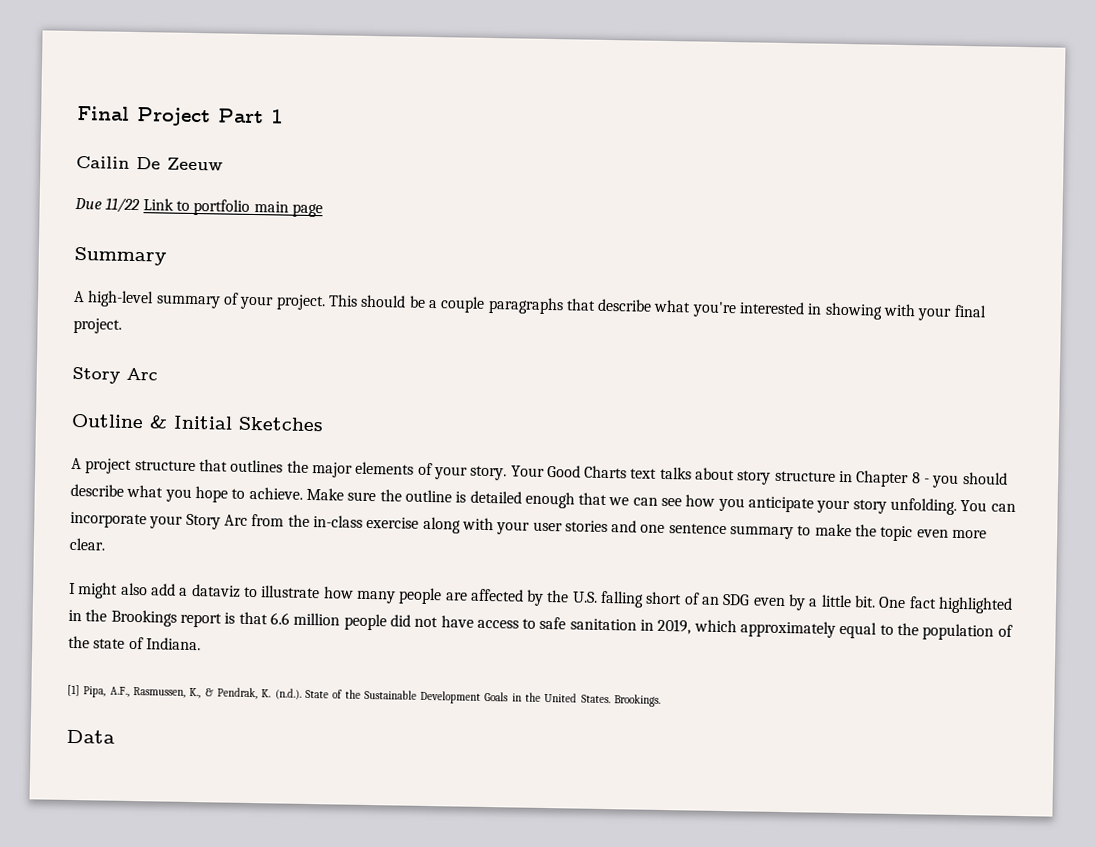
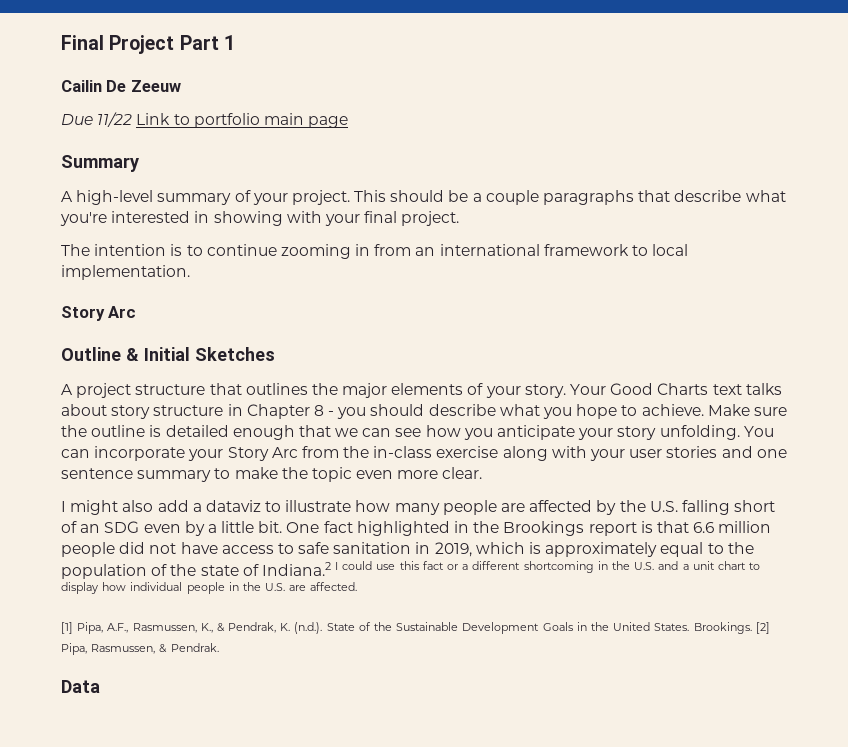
+ The intention is to continue zooming in from an international framework to local implementation.
- One fact highlighted in the Brookings report is that 6.6 million people did not have access to safe sanitation in 2019, which approximately equal to the population of the state of Indiana.
+ One fact highlighted in the Brookings report is that 6.6 million people did not have access to safe sanitation in 2019, which is approximately equal to the population of the state of Indiana.2 I could use this fact or a different shortcoming in the U.S. and a unit chart to display how individual people in the U.S. are affected.
+ [2] Pipa, Rasmussen, & Pendrak.

